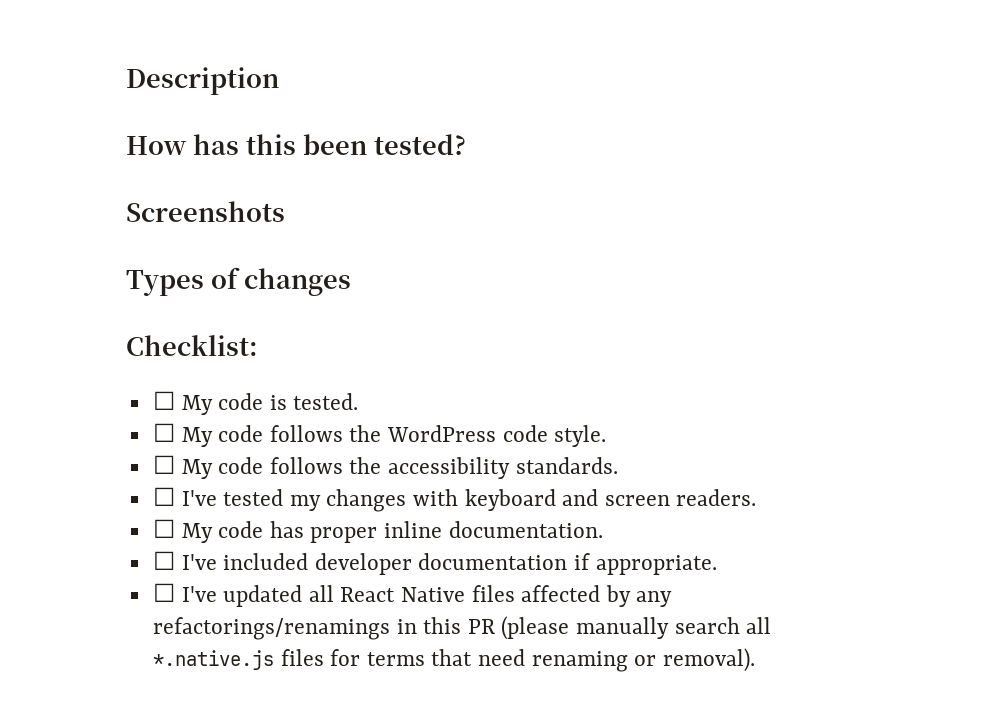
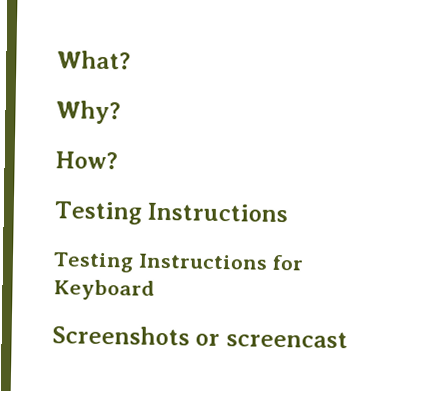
- Description
- How has this been tested?
- Screenshots
- Types of changes
- Checklist:
- ☐ My code is tested.
- ☐ My code follows the WordPress code style.
- ☐ My code follows the accessibility standards.
- ☐ I've tested my changes with keyboard and screen readers.
- ☐ My code has proper inline documentation.
- ☐ I've included developer documentation if appropriate.
- ☐ I've updated all React Native files affected by any refactorings/renamings in this PR (please manually search all *.native.js files for terms that need renaming or removal).
+ What?
+ Why?
+ How?
+ Testing Instructions
+ Testing Instructions for Keyboard
+ Screenshots or screencast

